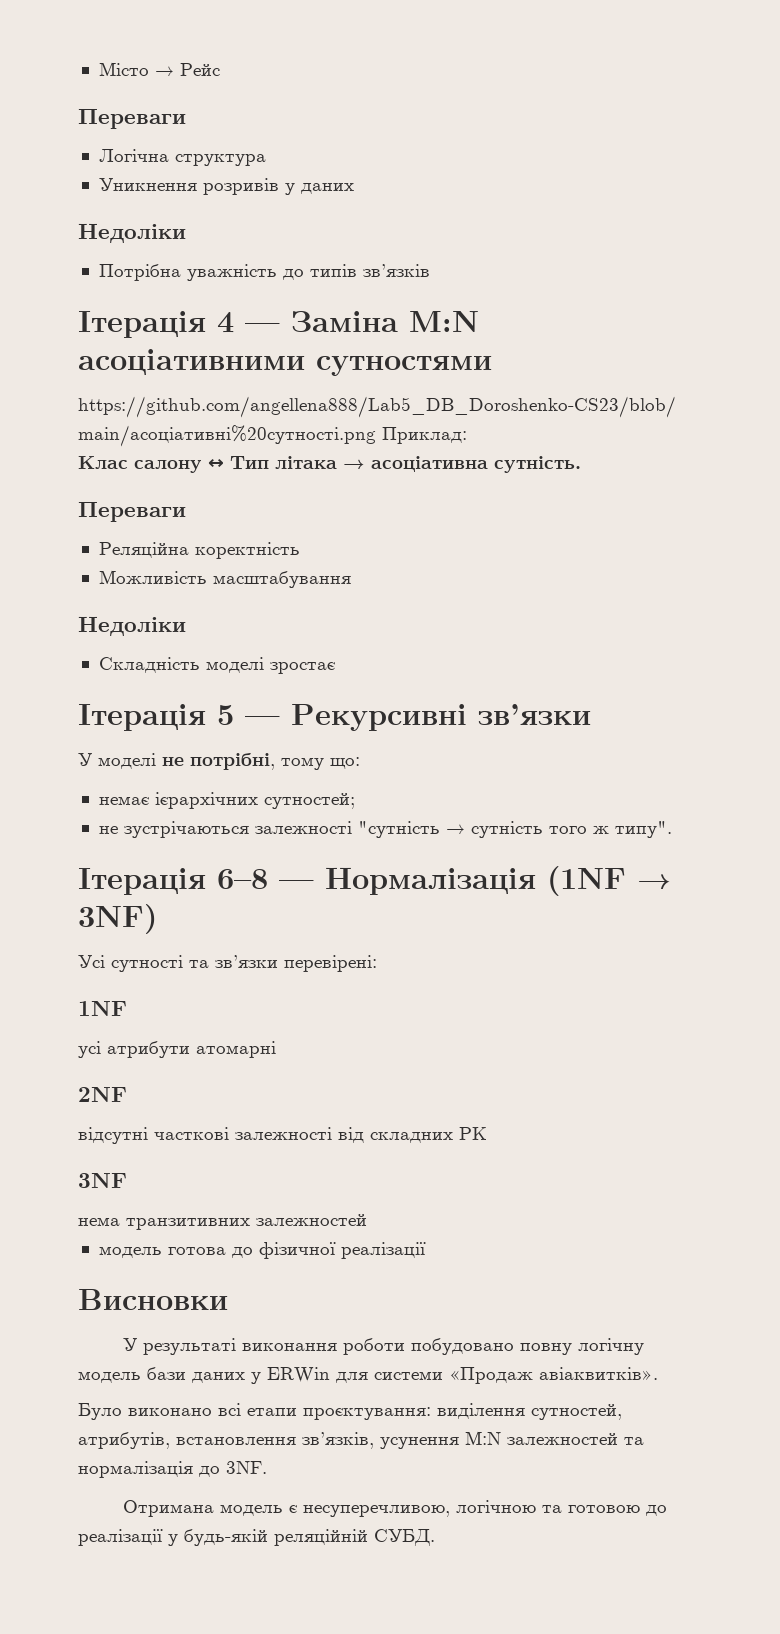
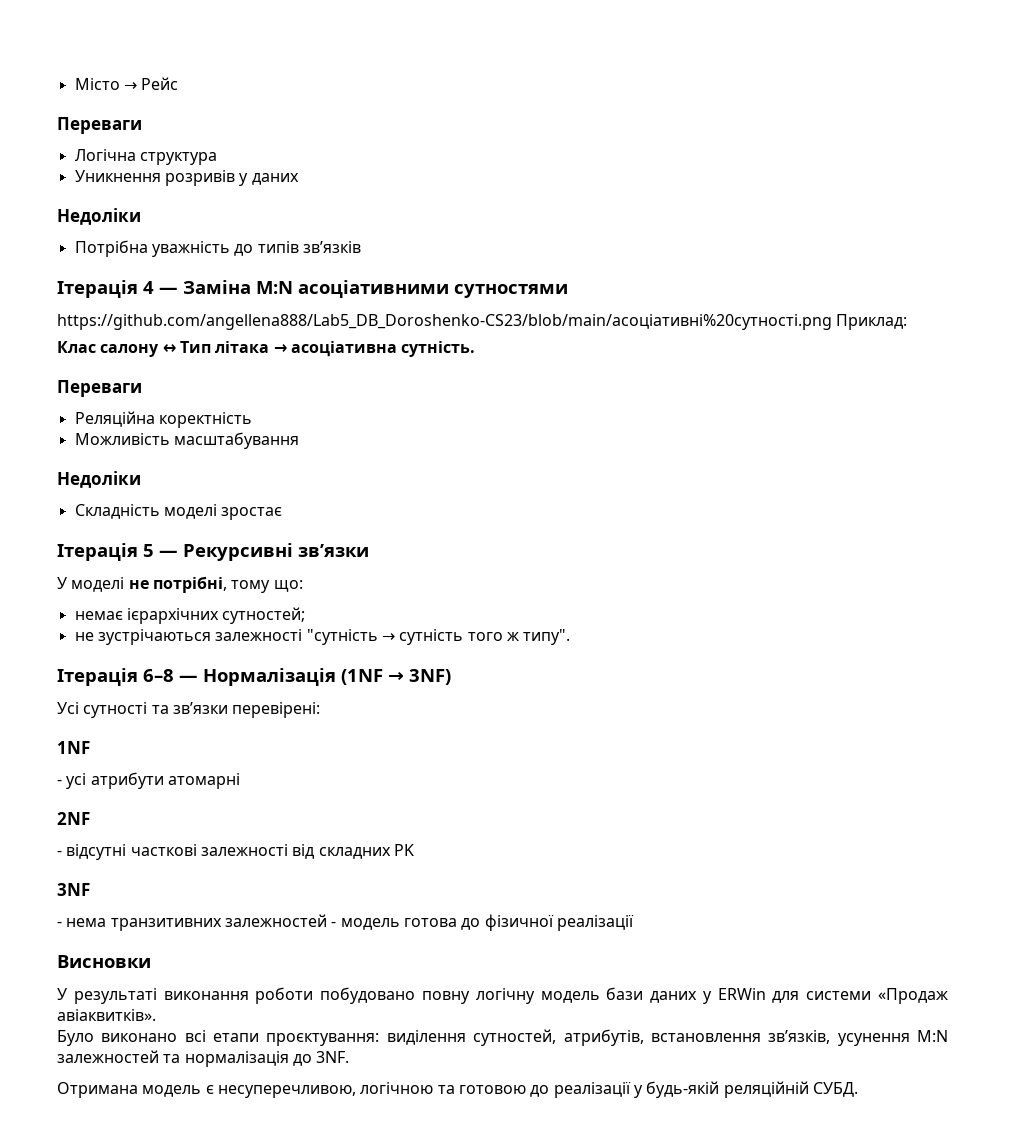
- усі атрибути атомарні
+ - усі атрибути атомарні
- відсутні часткові залежності від складних PK
+ - відсутні часткові залежності від складних PK
- нема транзитивних залежностей
- модель готова до фізичної реалізації
+ - нема транзитивних залежностей - модель готова до фізичної реалізації

